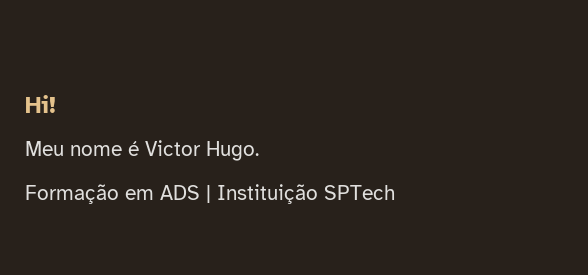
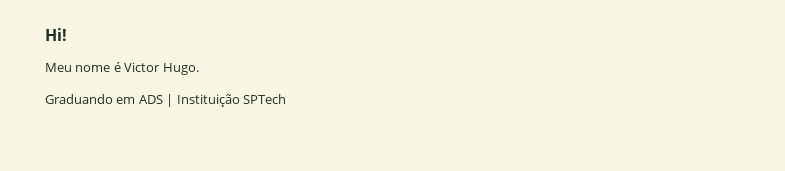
- Formação em ADS | Instituição SPTech
+ Graduando em ADS | Instituição SPTech

